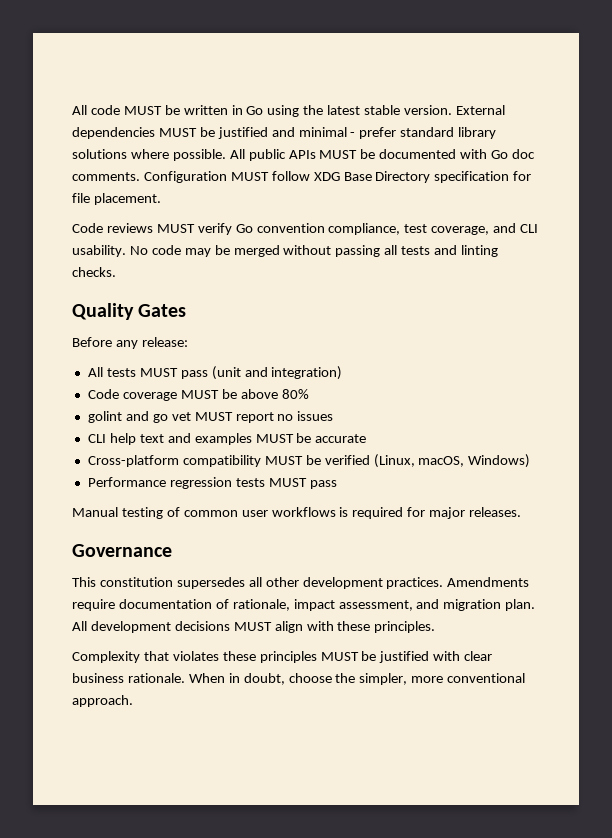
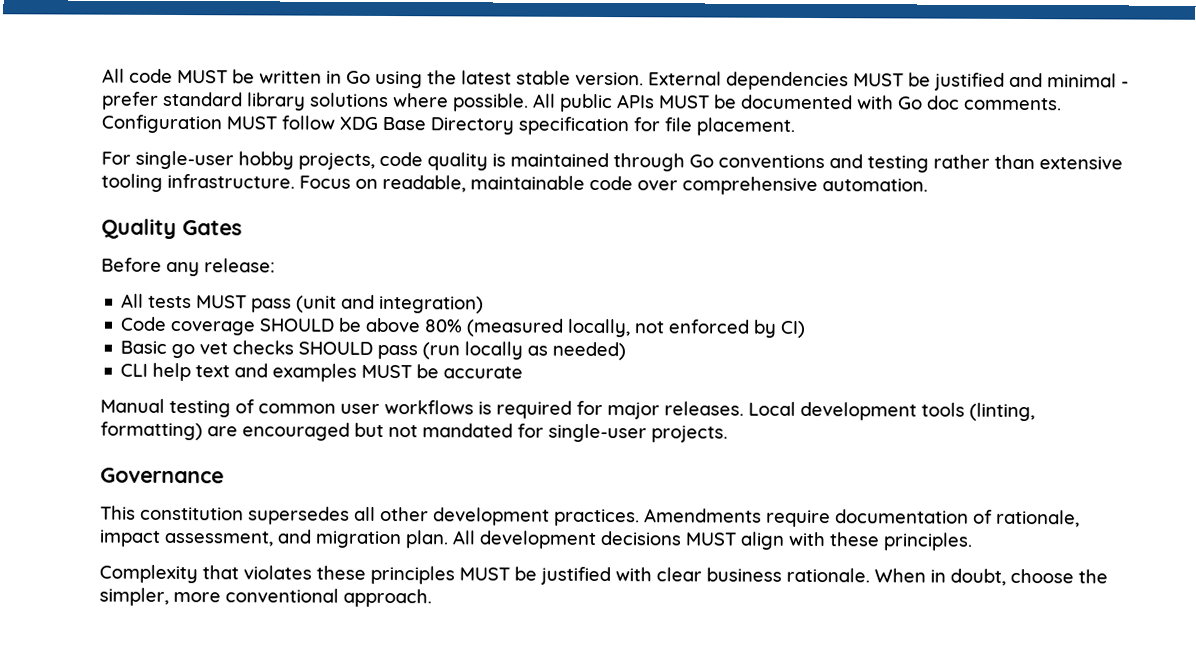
- Code reviews MUST verify Go convention compliance, test coverage, and CLI usability. No code may be merged without passing all tests and linting checks.
+ For single-user hobby projects, code quality is maintained through Go conventions and testing rather than extensive tooling infrastructure. Focus on readable, maintainable code over comprehensive automation.
- Code coverage MUST be above 80%
- golint and go vet MUST report no issues
+ Code coverage SHOULD be above 80% (measured locally, not enforced by CI)
+ Basic go vet checks SHOULD pass (run locally as needed)
- Cross-platform compatibility MUST be verified (Linux, macOS, Windows)
- Performance regression tests MUST pass
+ Local development tools (linting, formatting) are encouraged but not mandated for single-user projects.

